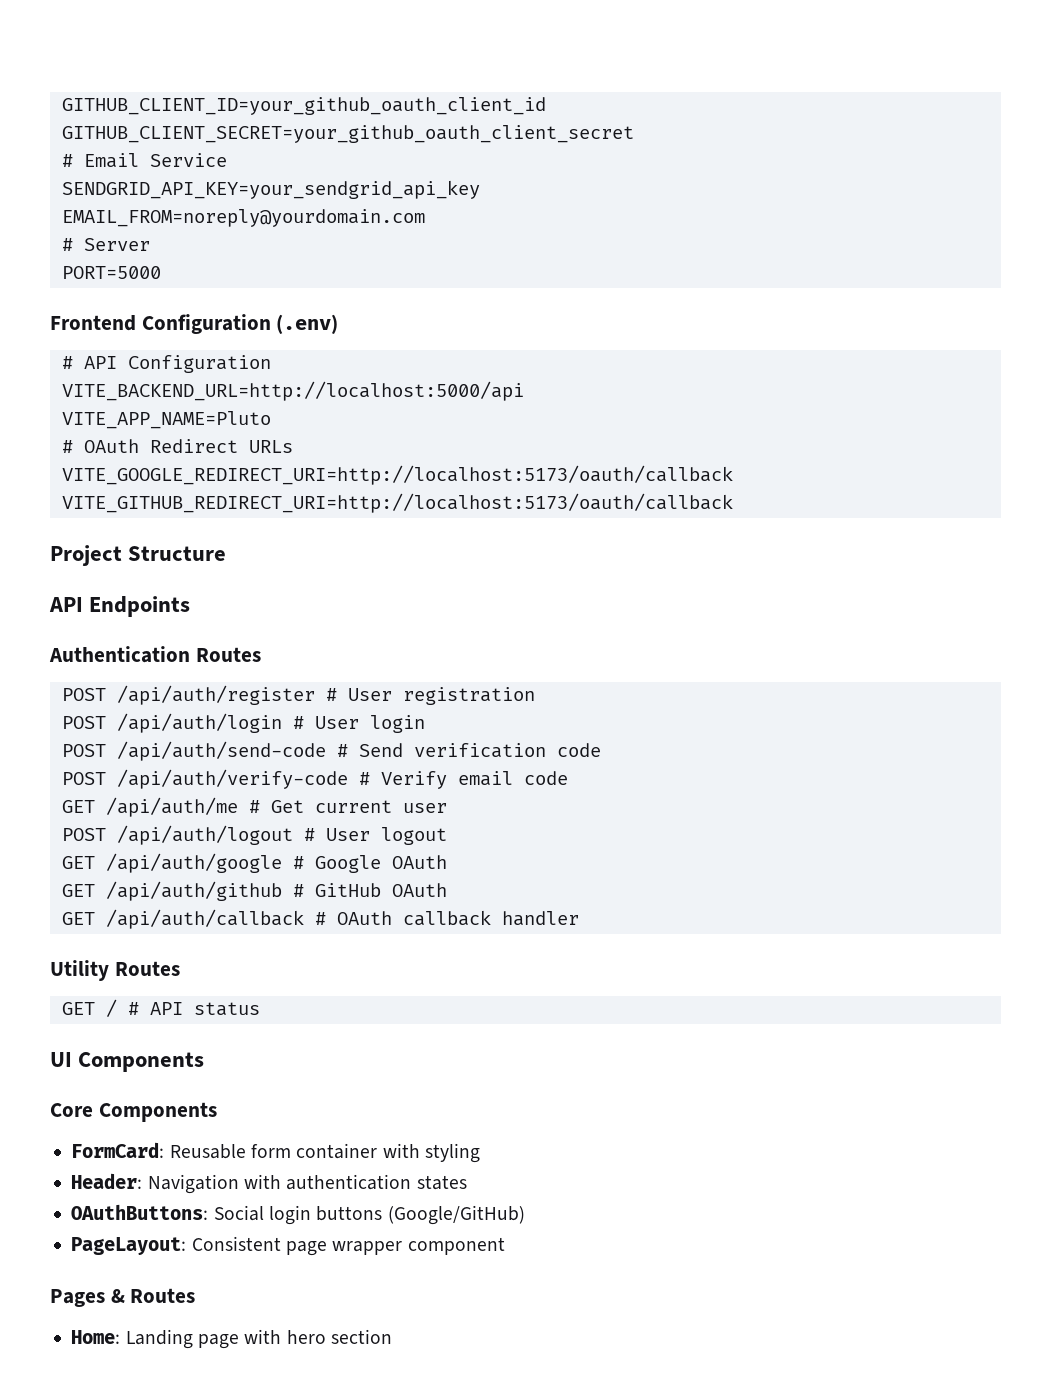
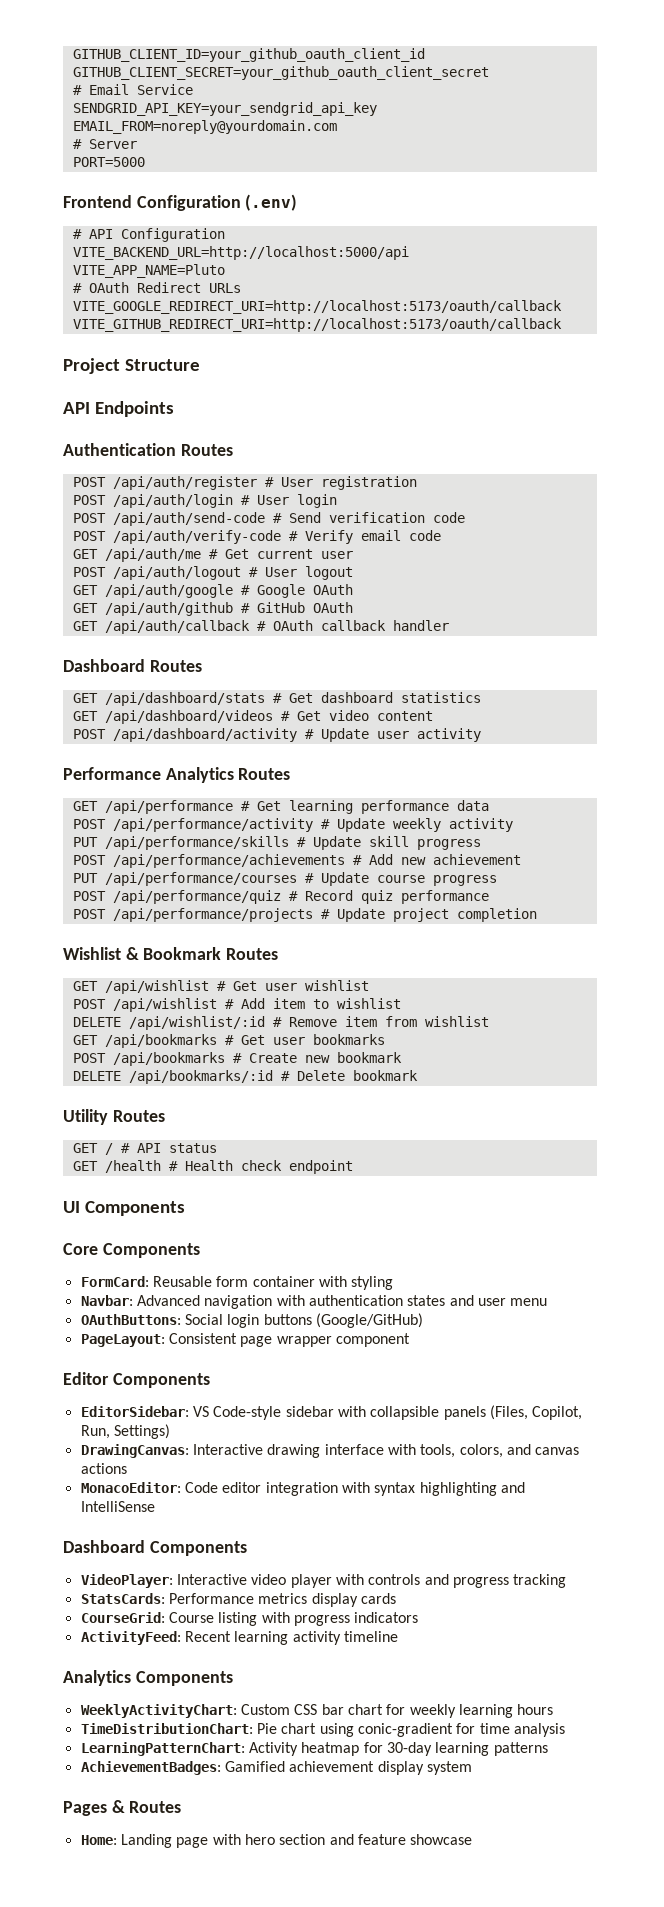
+ Dashboard Routes
+ GET /api/dashboard/stats # Get dashboard statistics
+ GET /api/dashboard/videos # Get video content
+ POST /api/dashboard/activity # Update user activity
+ Performance Analytics Routes
+ GET /api/performance # Get learning performance data
+ POST /api/performance/activity # Update weekly activity
+ PUT /api/performance/skills # Update skill progress
+ POST /api/performance/achievements # Add new achievement
+ PUT /api/performance/courses # Update course progress
+ POST /api/performance/quiz # Record quiz performance
+ POST /api/performance/projects # Update project completion
+ Wishlist & Bookmark Routes
+ GET /api/wishlist # Get user wishlist
+ POST /api/wishlist # Add item to wishlist
+ DELETE /api/wishlist/:id # Remove item from wishlist
+ GET /api/bookmarks # Get user bookmarks
+ POST /api/bookmarks # Create new bookmark
+ DELETE /api/bookmarks/:id # Delete bookmark
+ GET /health # Health check endpoint
- Header: Navigation with authentication states
+ Navbar: Advanced navigation with authentication states and user menu
+ Editor Components
+ EditorSidebar: VS Code-style sidebar with collapsible panels (Files, Copilot, Run, Settings)
+ DrawingCanvas: Interactive drawing interface with tools, colors, and canvas actions
+ MonacoEditor: Code editor integration with syntax highlighting and IntelliSense
+ Dashboard Components
+ VideoPlayer: Interactive video player with controls and progress tracking
+ StatsCards: Performance metrics display cards
+ CourseGrid: Course listing with progress indicators
+ ActivityFeed: Recent learning activity timeline
+ Analytics Components
+ WeeklyActivityChart: Custom CSS bar chart for weekly learning hours
+ TimeDistributionChart: Pie chart using conic-gradient for time analysis
+ LearningPatternChart: Activity heatmap for 30-day learning patterns
+ AchievementBadges: Gamified achievement display system
- Home: Landing page with hero section
+ Home: Landing page with hero section and feature showcase

